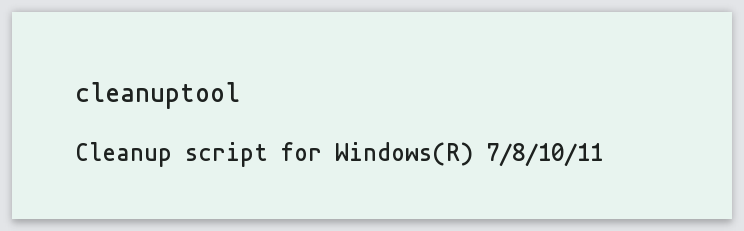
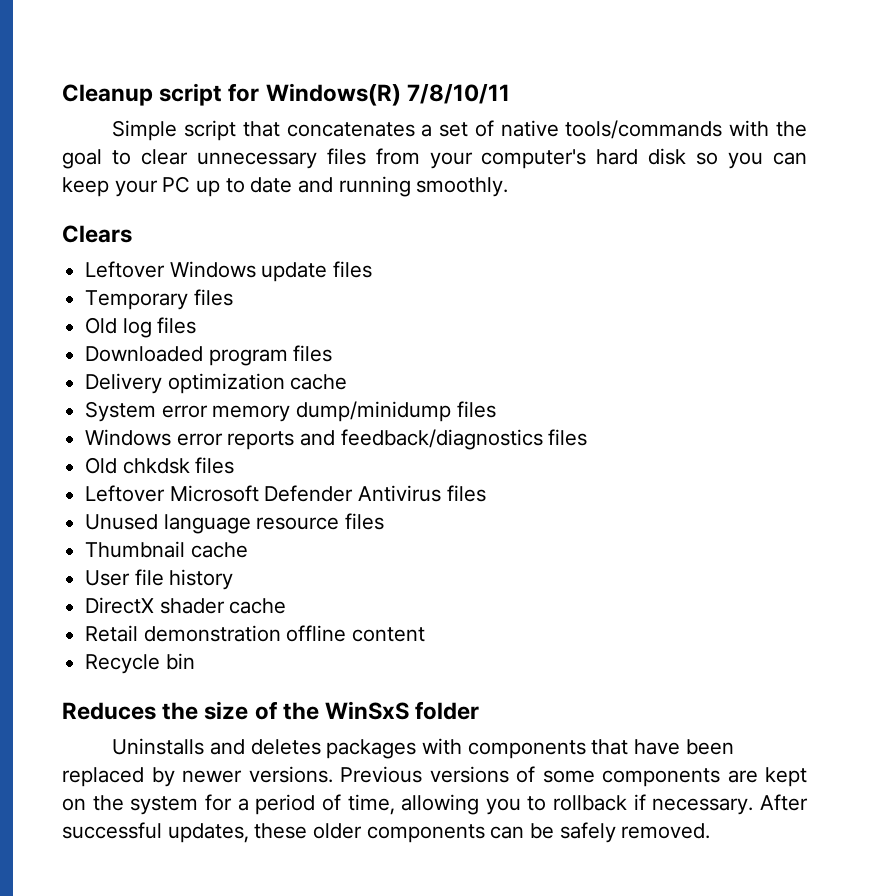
- cleanuptool
+ Simple script that concatenates a set of native tools/commands with the goal to clear unnecessary files from your computer's hard disk so you can keep your PC up to date and running smoothly.
+ Clears
+ Leftover Windows update files
+ Temporary files
+ Old log files
+ Downloaded program files
+ Delivery optimization cache
+ System error memory dump/minidump files
+ Windows error reports and feedback/diagnostics files
+ Old chkdsk files
+ Leftover Microsoft Defender Antivirus files
+ Unused language resource files
+ Thumbnail cache
+ User file history
+ DirectX shader cache
+ Retail demonstration offline content
+ Recycle bin
+ Reduces the size of the WinSxS folder
+ Uninstalls and deletes packages with components that have been replaced by newer versions. Previous versions of some components are kept on the system for a period of time, allowing you to rollback if necessary. After successful updates, these older components can be safely removed.

